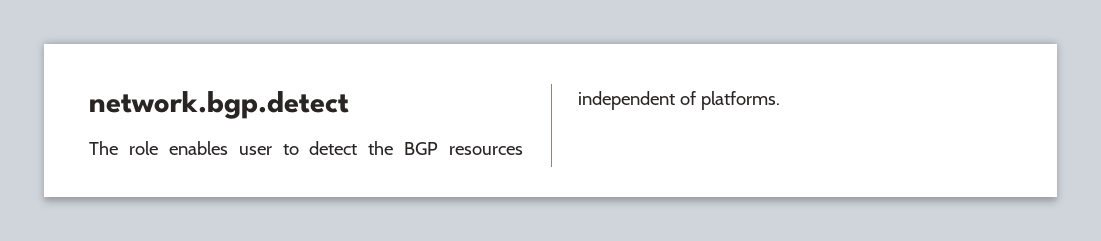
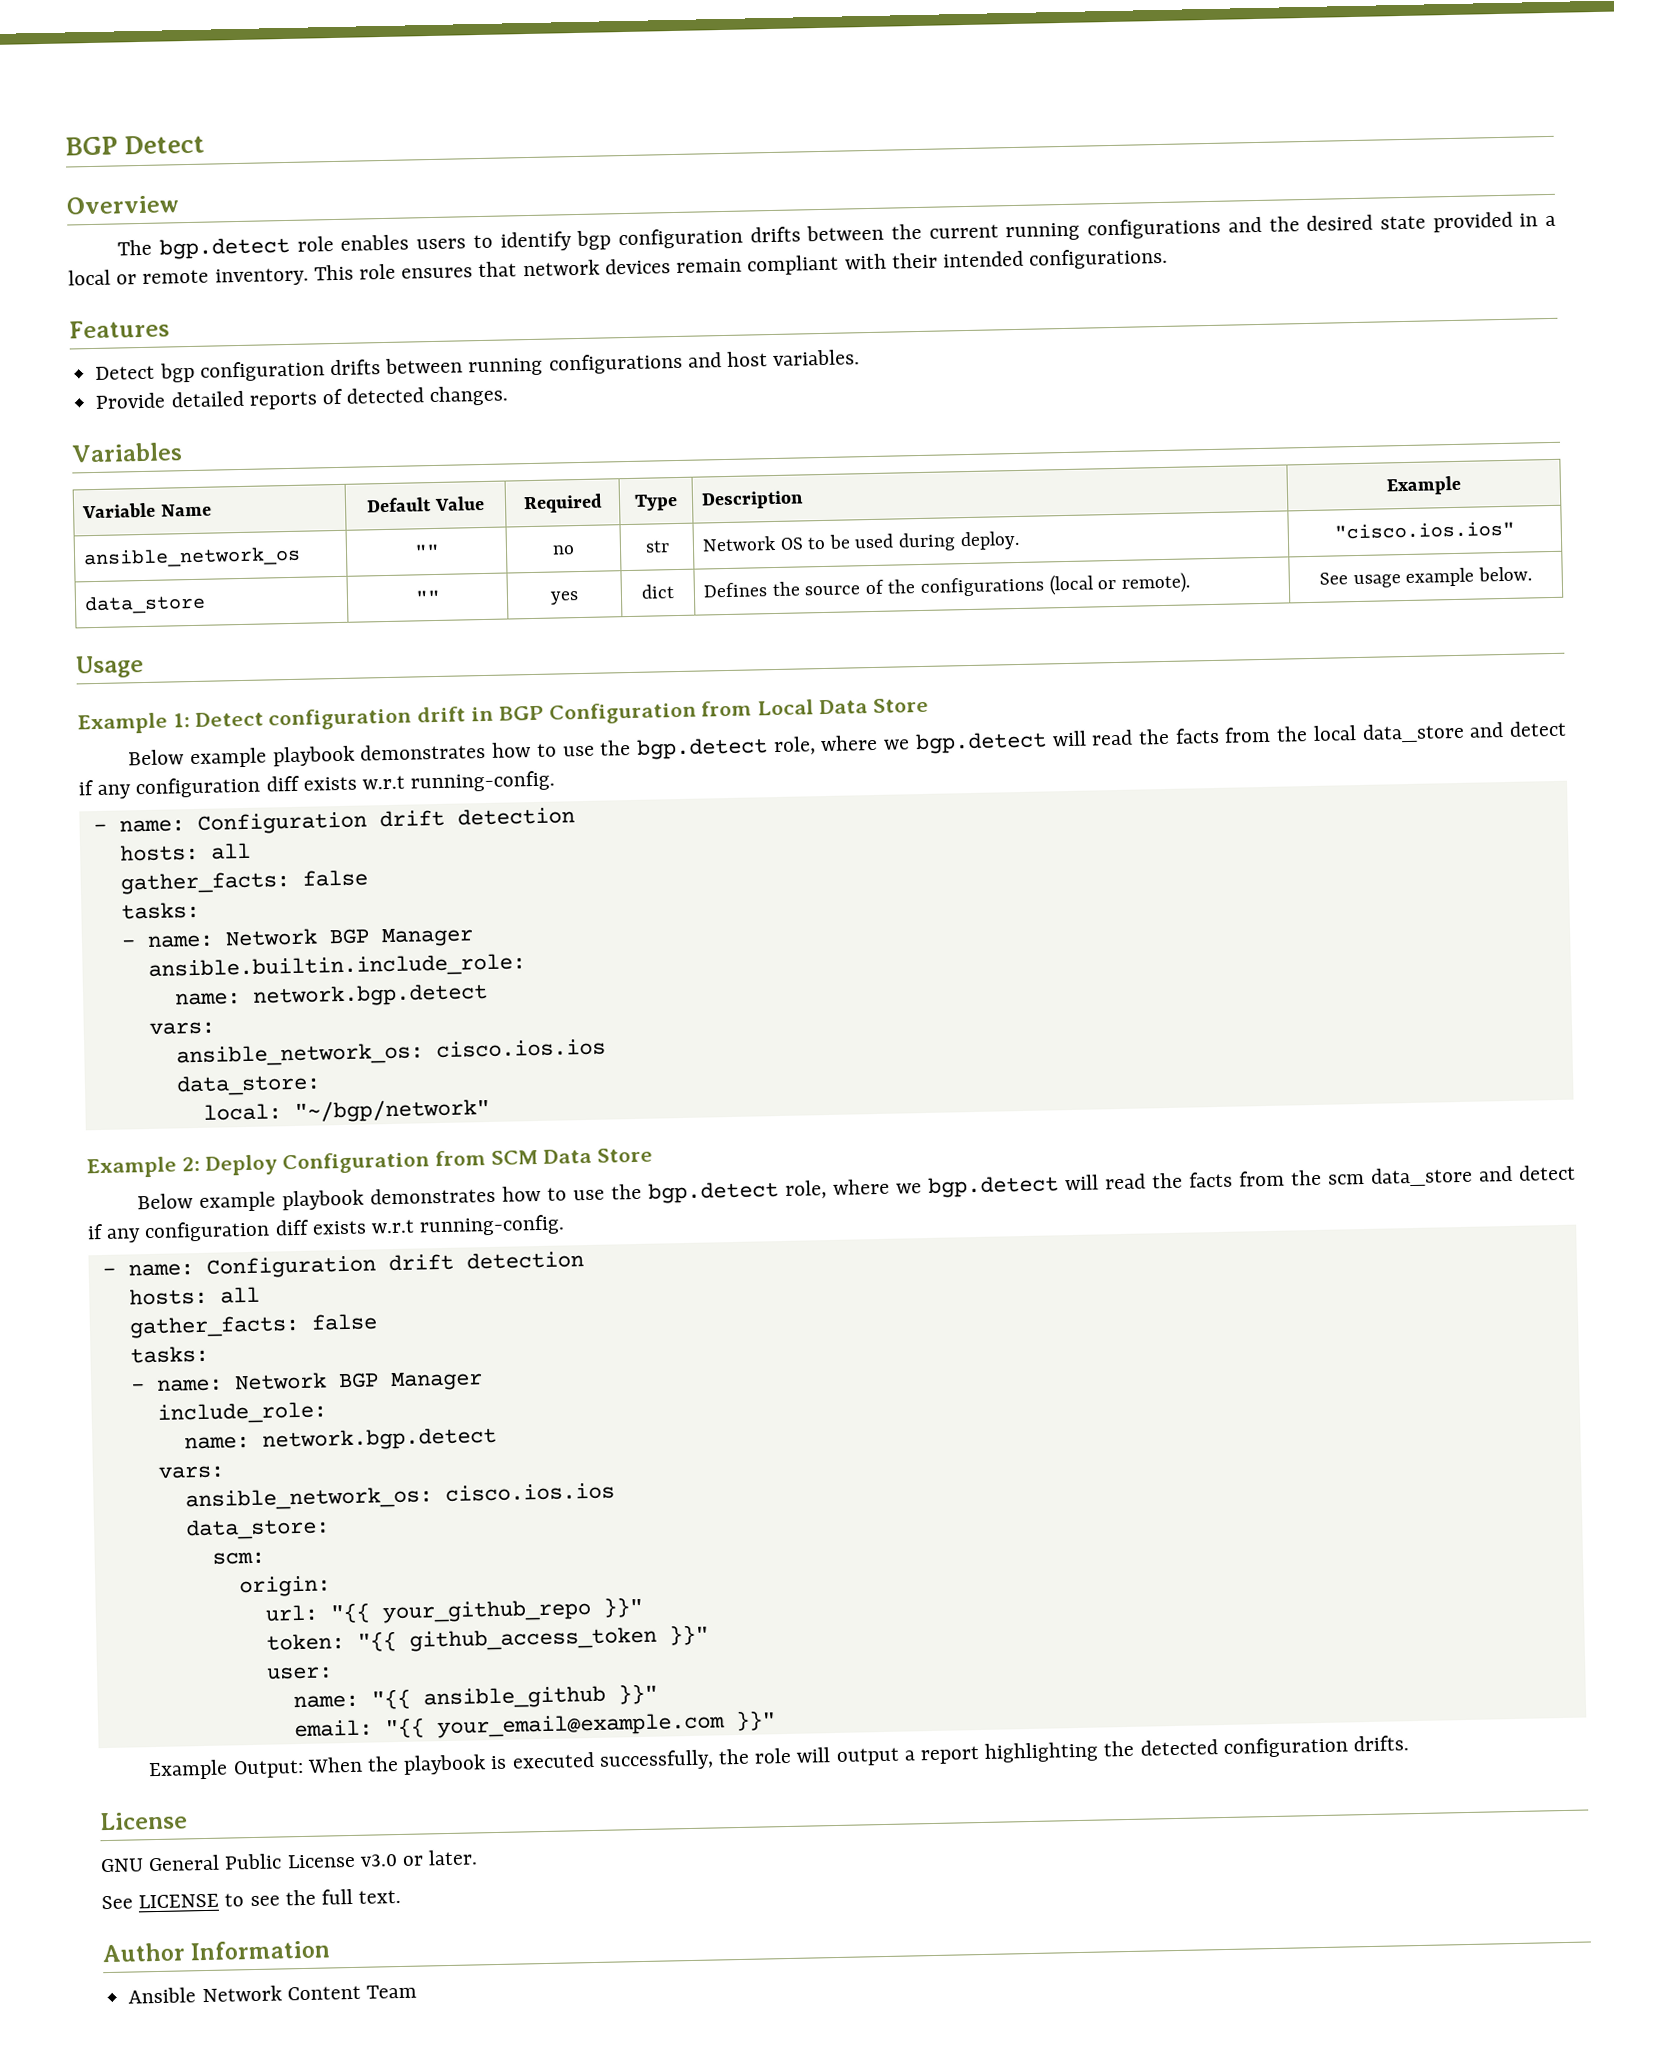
- network.bgp.detect
- The role enables user to detect the BGP resources independent of platforms.
+ BGP Detect
+ Overview
+ The bgp.detect role enables users to identify bgp configuration drifts between the current running configurations and the desired state provided in a local or remote inventory. This role ensures that network devices remain compliant with their intended configurations.
+ Features
+ Detect bgp configuration drifts between running configurations and host variables.
+ Provide detailed reports of detected changes.
+ Variables
+ Variable Name | Default Value | Required | Type | Description | Example
+ ansible_network_os | "" | no | str | Network OS to be used during deploy. | "cisco.ios.ios"
+ data_store | "" | yes | dict | Defines the source of the configurations (local or remote). | See usage example below.
+ Usage
+ Example 1: Detect configuration drift in BGP Configuration from Local Data Store
+ Below example playbook demonstrates how to use the bgp.detect role, where we bgp.detect will read the facts from the local data_store and detect if any configuration diff exists w.r.t running-config.
+ - name: Configuration drift detection
+ hosts: all
+ gather_facts: false
+ tasks:
+ - name: Network BGP Manager
+ ansible.builtin.include_role:
+ name: network.bgp.detect
+ vars:
+ ansible_network_os: cisco.ios.ios
+ data_store:
+ local: "~/bgp/network"
+ Example 2: Deploy Configuration from SCM Data Store
+ Below example playbook demonstrates how to use the bgp.detect role, where we bgp.detect will read the facts from the scm data_store and detect if any configuration diff exists w.r.t running-config.
+ - name: Configuration drift detection
+ hosts: all
+ gather_facts: false
+ tasks:
+ - name: Network BGP Manager
+ include_role:
+ name: network.bgp.detect
+ vars:
+ ansible_network_os: cisco.ios.ios
+ data_store:
+ scm:
+ origin:
+ url: "{{ your_github_repo }}"
+ token: "{{ github_access_token }}"
+ user:
+ name: "{{ ansible_github }}"
+ email: "{{ your_email@example.com }}"
+ Example Output: When the playbook is executed successfully, the role will output a report highlighting the detected configuration drifts.
+ License
+ GNU General Public License v3.0 or later.
+ See LICENSE to see the full text.
+ Author Information
+ Ansible Network Content Team

